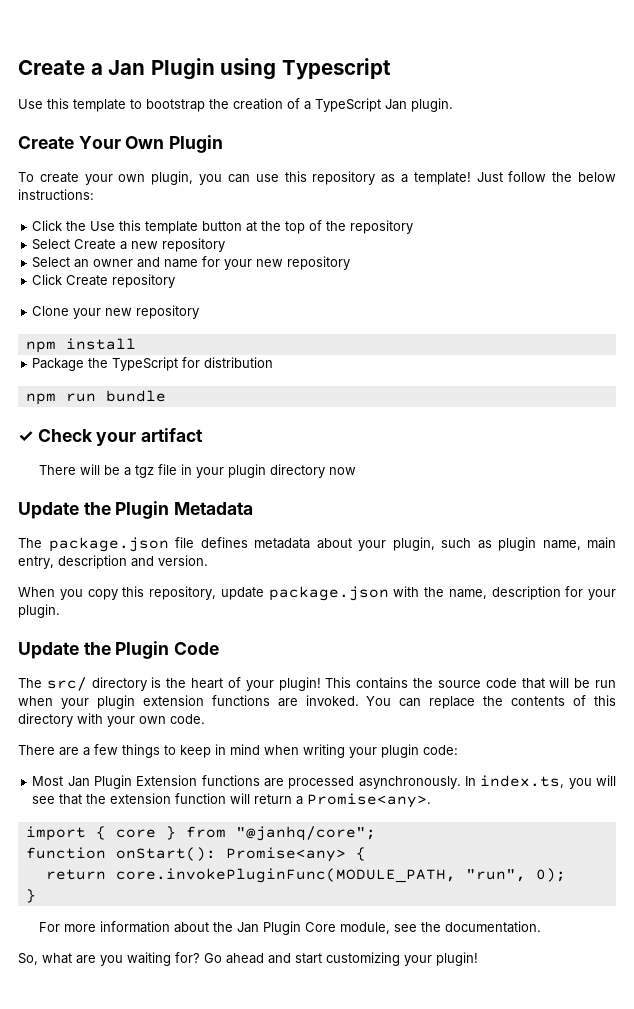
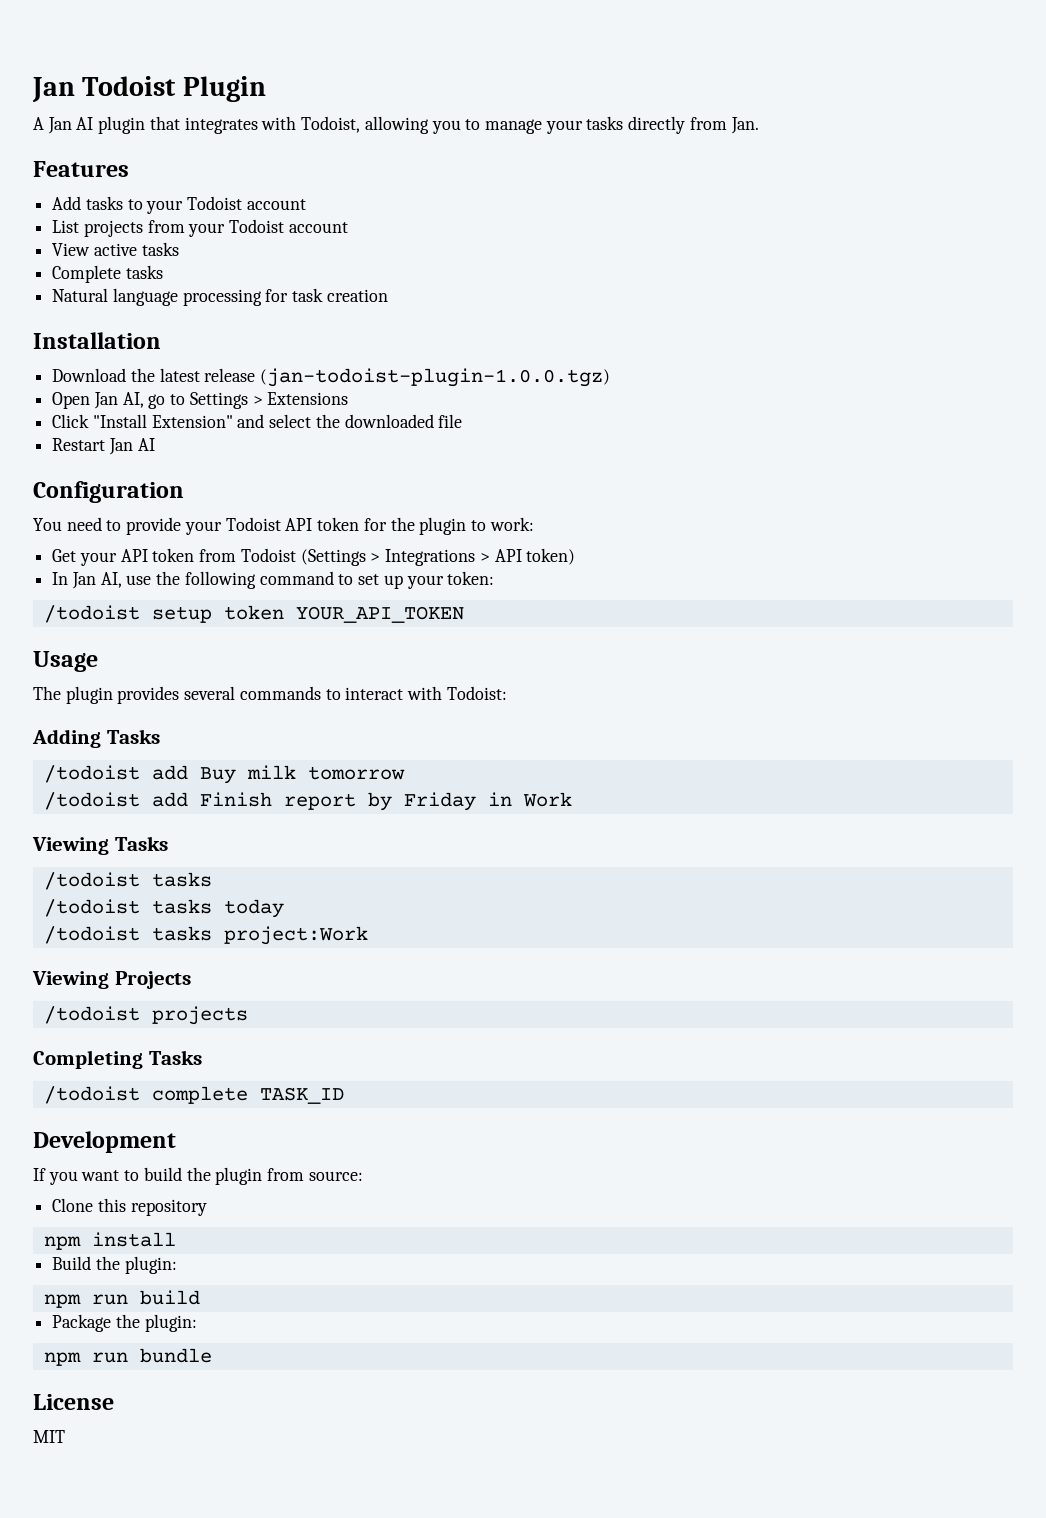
- Create a Jan Plugin using Typescript
- Use this template to bootstrap the creation of a TypeScript Jan plugin.
- Create Your Own Plugin
- To create your own plugin, you can use this repository as a template! Just follow the below instructions:
- Click the Use this template button at the top of the repository
- Select Create a new repository
- Select an owner and name for your new repository
- Click Create repository
+ Jan Todoist Plugin
+ A Jan AI plugin that integrates with Todoist, allowing you to manage your tasks directly from Jan.
+ Features
+ Add tasks to your Todoist account
+ List projects from your Todoist account
+ View active tasks
+ Complete tasks
+ Natural language processing for task creation
+ Installation
+ Download the latest release (jan-todoist-plugin-1.0.0.tgz)
+ Open Jan AI, go to Settings > Extensions
+ Click "Install Extension" and select the downloaded file
+ Restart Jan AI
+ Configuration
+ You need to provide your Todoist API token for the plugin to work:
+ Get your API token from Todoist (Settings > Integrations > API token)
+ In Jan AI, use the following command to set up your token:
+ /todoist setup token YOUR_API_TOKEN
+ Usage
+ The plugin provides several commands to interact with Todoist:
+ Adding Tasks
+ /todoist add Buy milk tomorrow
+ /todoist add Finish report by Friday in Work
+ Viewing Tasks
+ /todoist tasks
+ /todoist tasks today
+ /todoist tasks project:Work
+ Viewing Projects
+ /todoist projects
+ Completing Tasks
+ /todoist complete TASK_ID
+ Development
+ If you want to build the plugin from source:
- Clone your new repository
+ Clone this repository
+ Build the plugin:
+ npm run build
- Package the TypeScript for distribution
+ Package the plugin:
- ✓ Check your artifact
- There will be a tgz file in your plugin directory now
- Update the Plugin Metadata
- The package.json file defines metadata about your plugin, such as plugin name, main entry, description and version.
- When you copy this repository, update package.json with the name, description for your plugin.
- Update the Plugin Code
- The src/ directory is the heart of your plugin! This contains the source code that will be run when your plugin extension functions are invoked. You can replace the contents of this directory with your own code.
- There are a few things to keep in mind when writing your plugin code:
- Most Jan Plugin Extension functions are processed asynchronously. In index.ts, you will see that the extension function will return a Promise<any>.
- import { core } from "@janhq/core";
- function onStart(): Promise<any> {
- return core.invokePluginFunc(MODULE_PATH, "run", 0);
- }
- For more information about the Jan Plugin Core module, see the documentation.
- So, what are you waiting for? Go ahead and start customizing your plugin!
+ License
+ MIT

